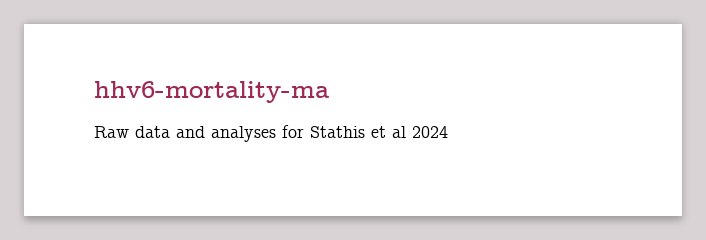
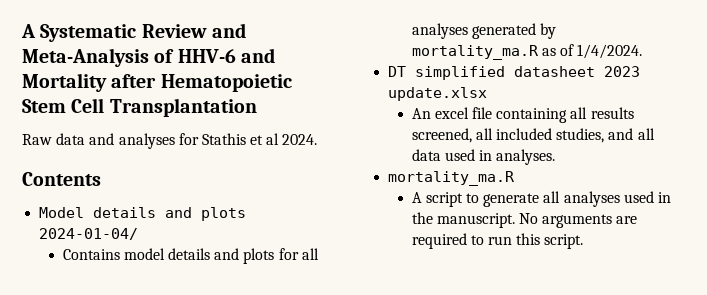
- hhv6-mortality-ma
+ A Systematic Review and Meta-Analysis of HHV-6 and Mortality after Hematopoietic Stem Cell Transplantation
- Raw data and analyses for Stathis et al 2024
+ Raw data and analyses for Stathis et al 2024.
+ Contents
+ Model details and plots 2024-01-04/
+ Contains model details and plots for all analyses generated by mortality_ma.R as of 1/4/2024.
+ DT simplified datasheet 2023 update.xlsx
+ An excel file containing all results screened, all included studies, and all data used in analyses.
+ mortality_ma.R
+ A script to generate all analyses used in the manuscript. No arguments are required to run this script.

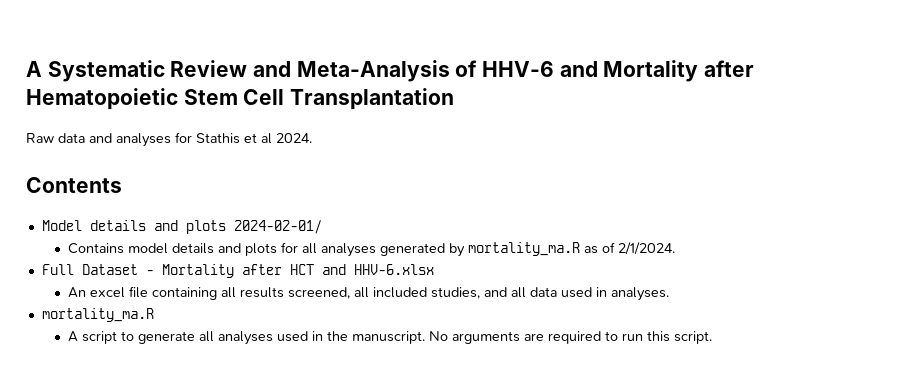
- Model details and plots 2024-01-04/
+ Model details and plots 2024-02-01/
- Contains model details and plots for all analyses generated by mortality_ma.R as of 1/4/2024.
- DT simplified datasheet 2023 update.xlsx
+ Contains model details and plots for all analyses generated by mortality_ma.R as of 2/1/2024.
+ Full Dataset - Mortality after HCT and HHV-6.xlsx

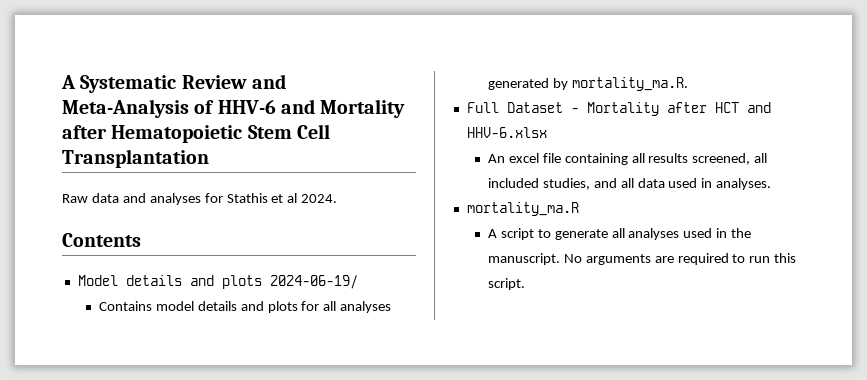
- Model details and plots 2024-02-01/
+ Model details and plots 2024-06-19/
- Contains model details and plots for all analyses generated by mortality_ma.R as of 2/1/2024.
+ Contains model details and plots for all analyses generated by mortality_ma.R.

